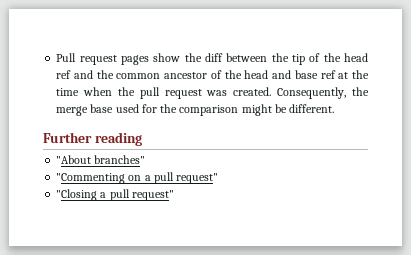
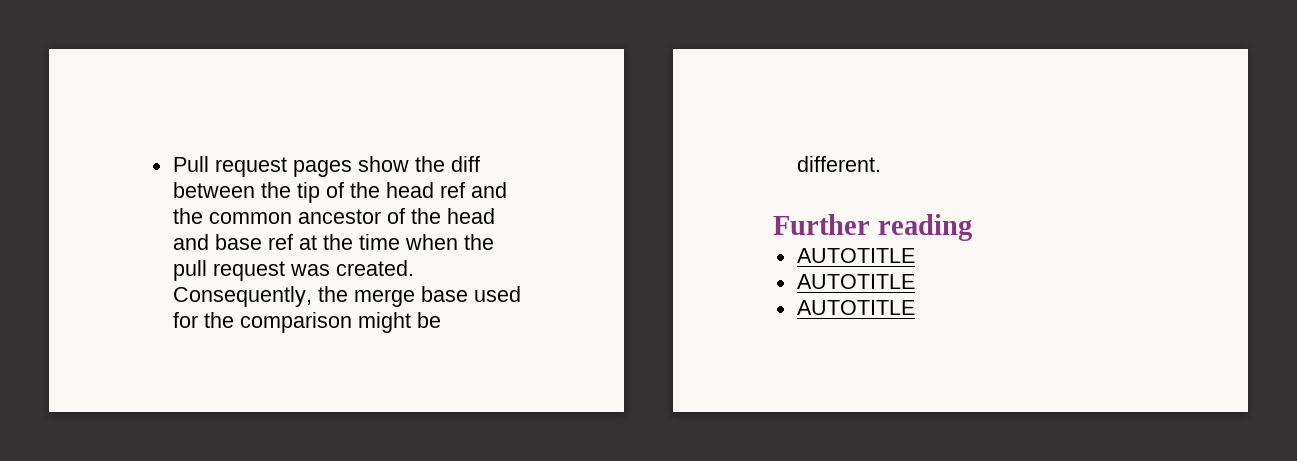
  Further reading
- "About branches"
- "Commenting on a pull request"
- "Closing a pull request"
+ AUTOTITLE
+ AUTOTITLE
+ AUTOTITLE

